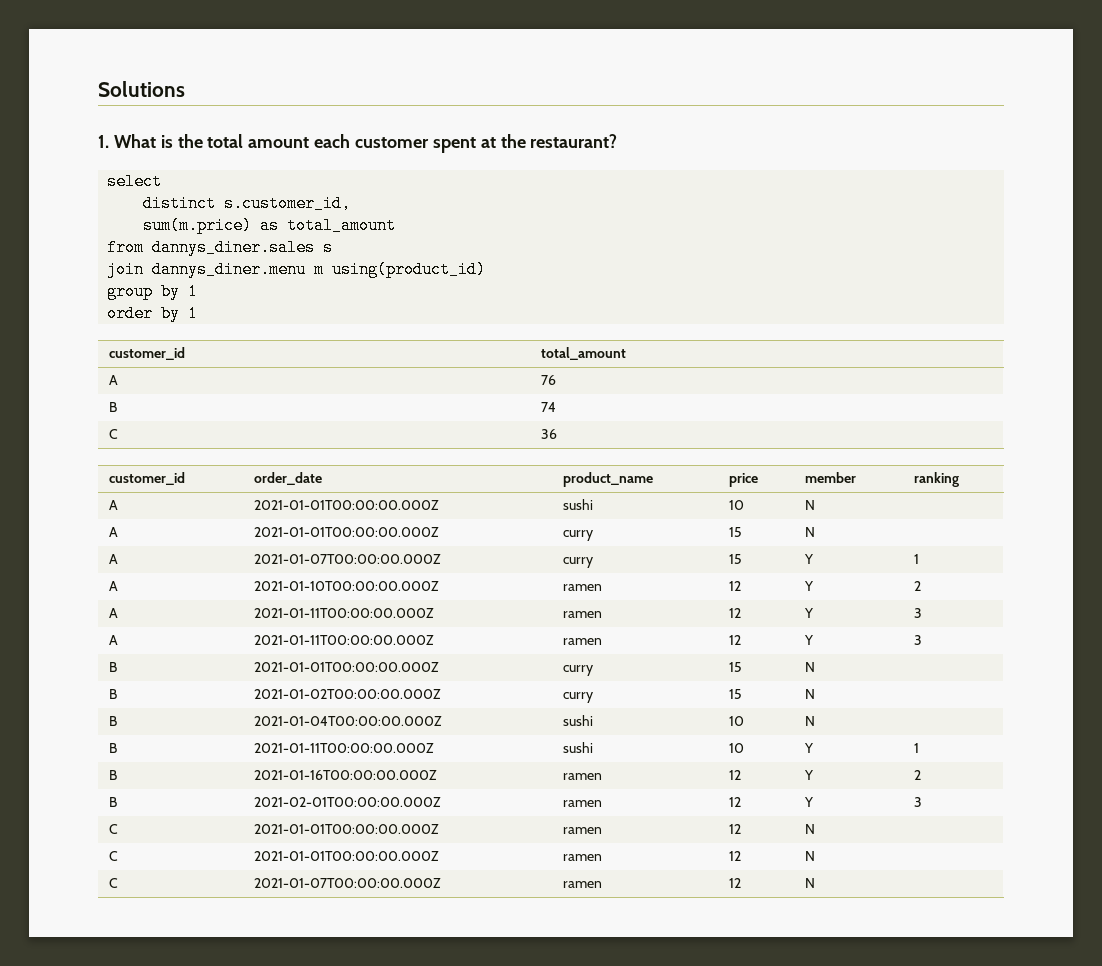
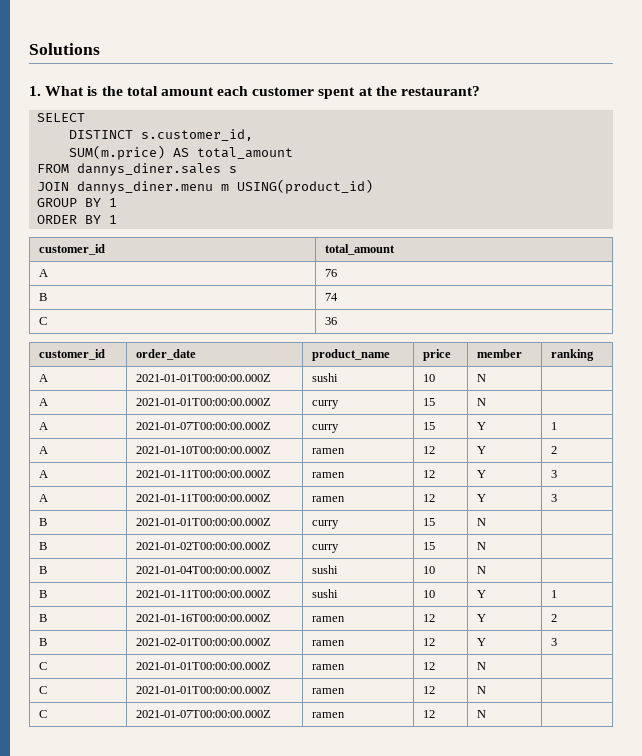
- select
- distinct s.customer_id,
+ SELECT
+ DISTINCT s.customer_id,
- sum(m.price) as total_amount
- from dannys_diner.sales s
+ SUM(m.price) AS total_amount
+ FROM dannys_diner.sales s
- join dannys_diner.menu m using(product_id)
- group by 1
- order by 1
+ JOIN dannys_diner.menu m USING(product_id)
+ GROUP BY 1
+ ORDER BY 1

